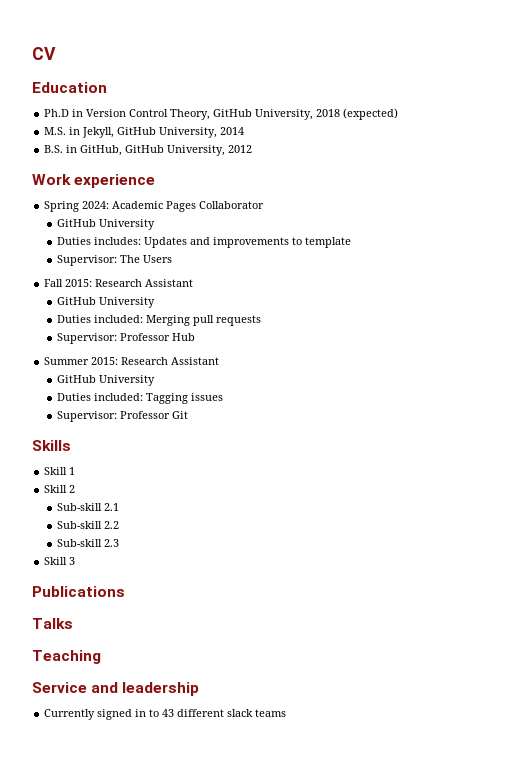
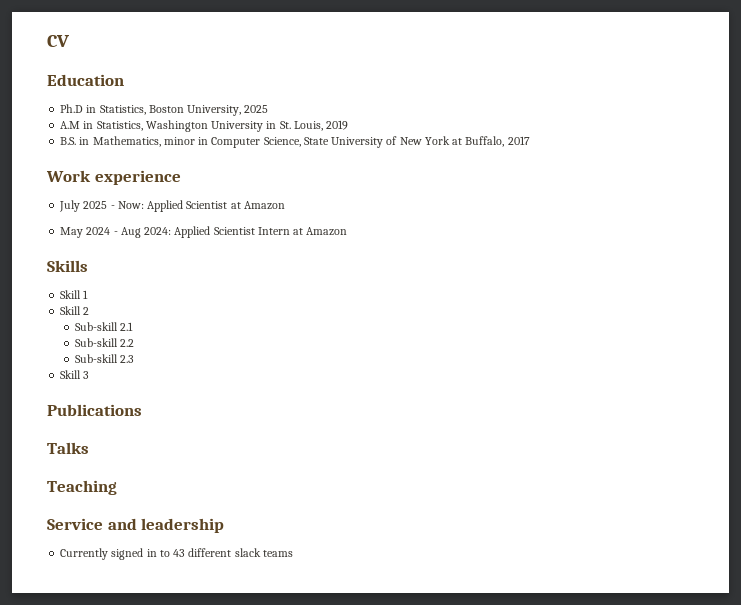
- Ph.D in Version Control Theory, GitHub University, 2018 (expected)
- M.S. in Jekyll, GitHub University, 2014
- B.S. in GitHub, GitHub University, 2012
+ Ph.D in Statistics, Boston University, 2025
+ A.M in Statistics, Washington University in St. Louis, 2019
+ B.S. in Mathematics, minor in Computer Science, State University of New York at Buffalo, 2017
  Work experience
- Spring 2024: Academic Pages Collaborator
- GitHub University
- Duties includes: Updates and improvements to template
- Supervisor: The Users
- Fall 2015: Research Assistant
- GitHub University
- Duties included: Merging pull requests
- Supervisor: Professor Hub
- Summer 2015: Research Assistant
- GitHub University
- Duties included: Tagging issues
- Supervisor: Professor Git
+ July 2025 - Now: Applied Scientist at Amazon
+ May 2024 - Aug 2024: Applied Scientist Intern at Amazon

